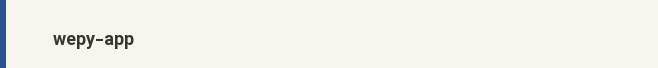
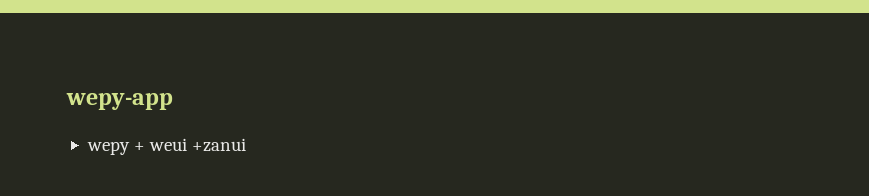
+ wepy + weui +zanui

